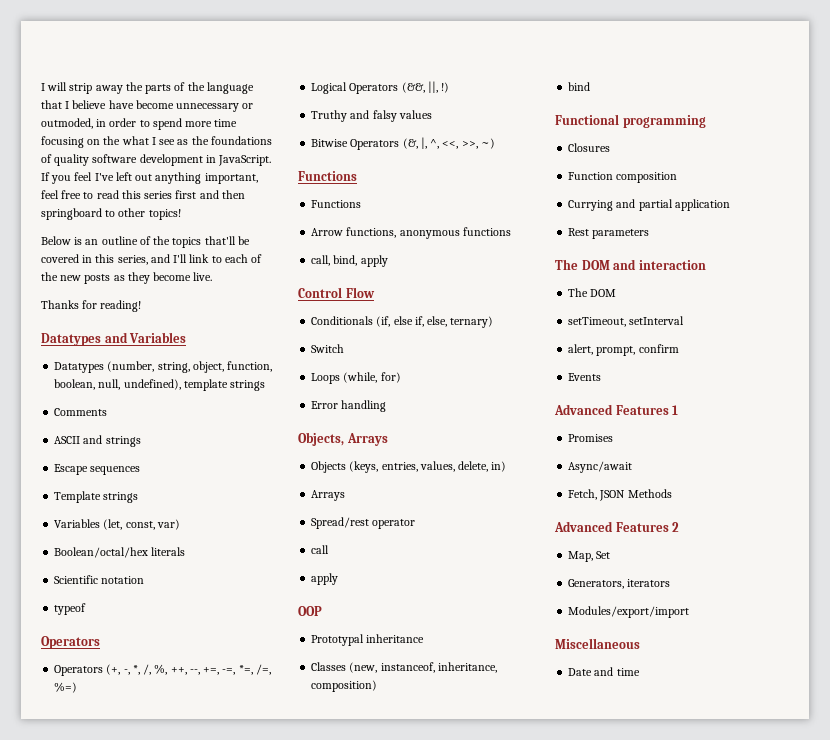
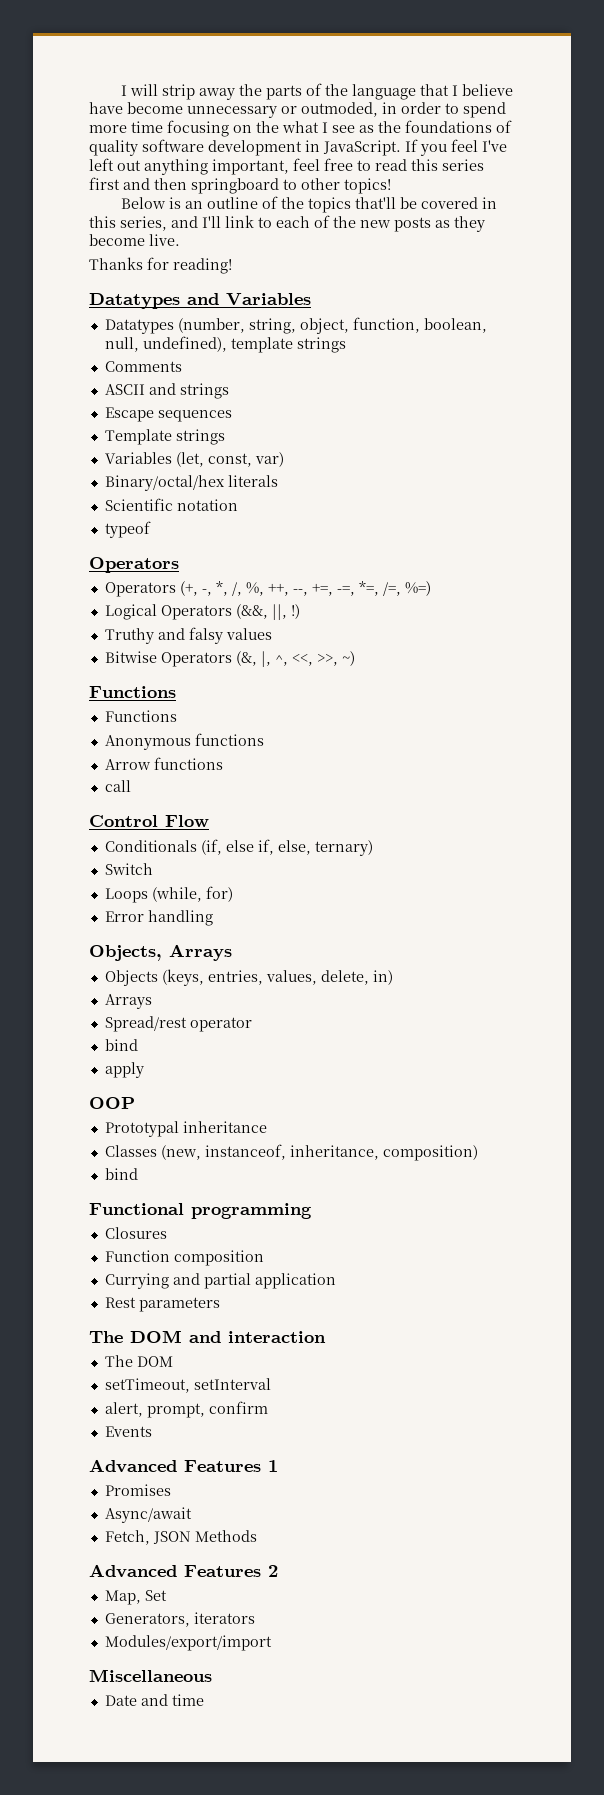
- Boolean/octal/hex literals
+ Binary/octal/hex literals
- Arrow functions, anonymous functions
- call, bind, apply
+ Anonymous functions
+ Arrow functions
+ call
  Spread/rest operator
- call
+ bind

